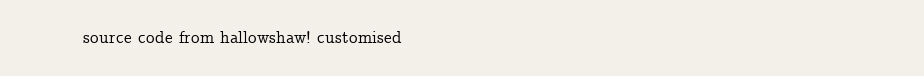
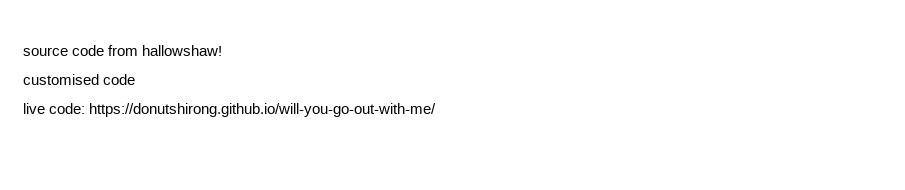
- source code from hallowshaw! customised
+ source code from hallowshaw!
+ customised code
+ live code: https://donutshirong.github.io/will-you-go-out-with-me/

